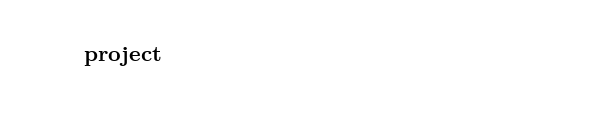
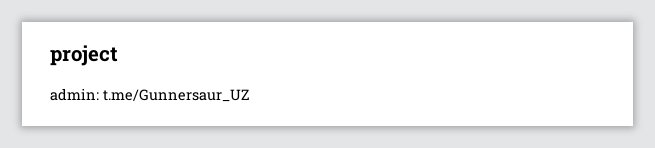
+ admin: t.me/Gunnersaur_UZ

